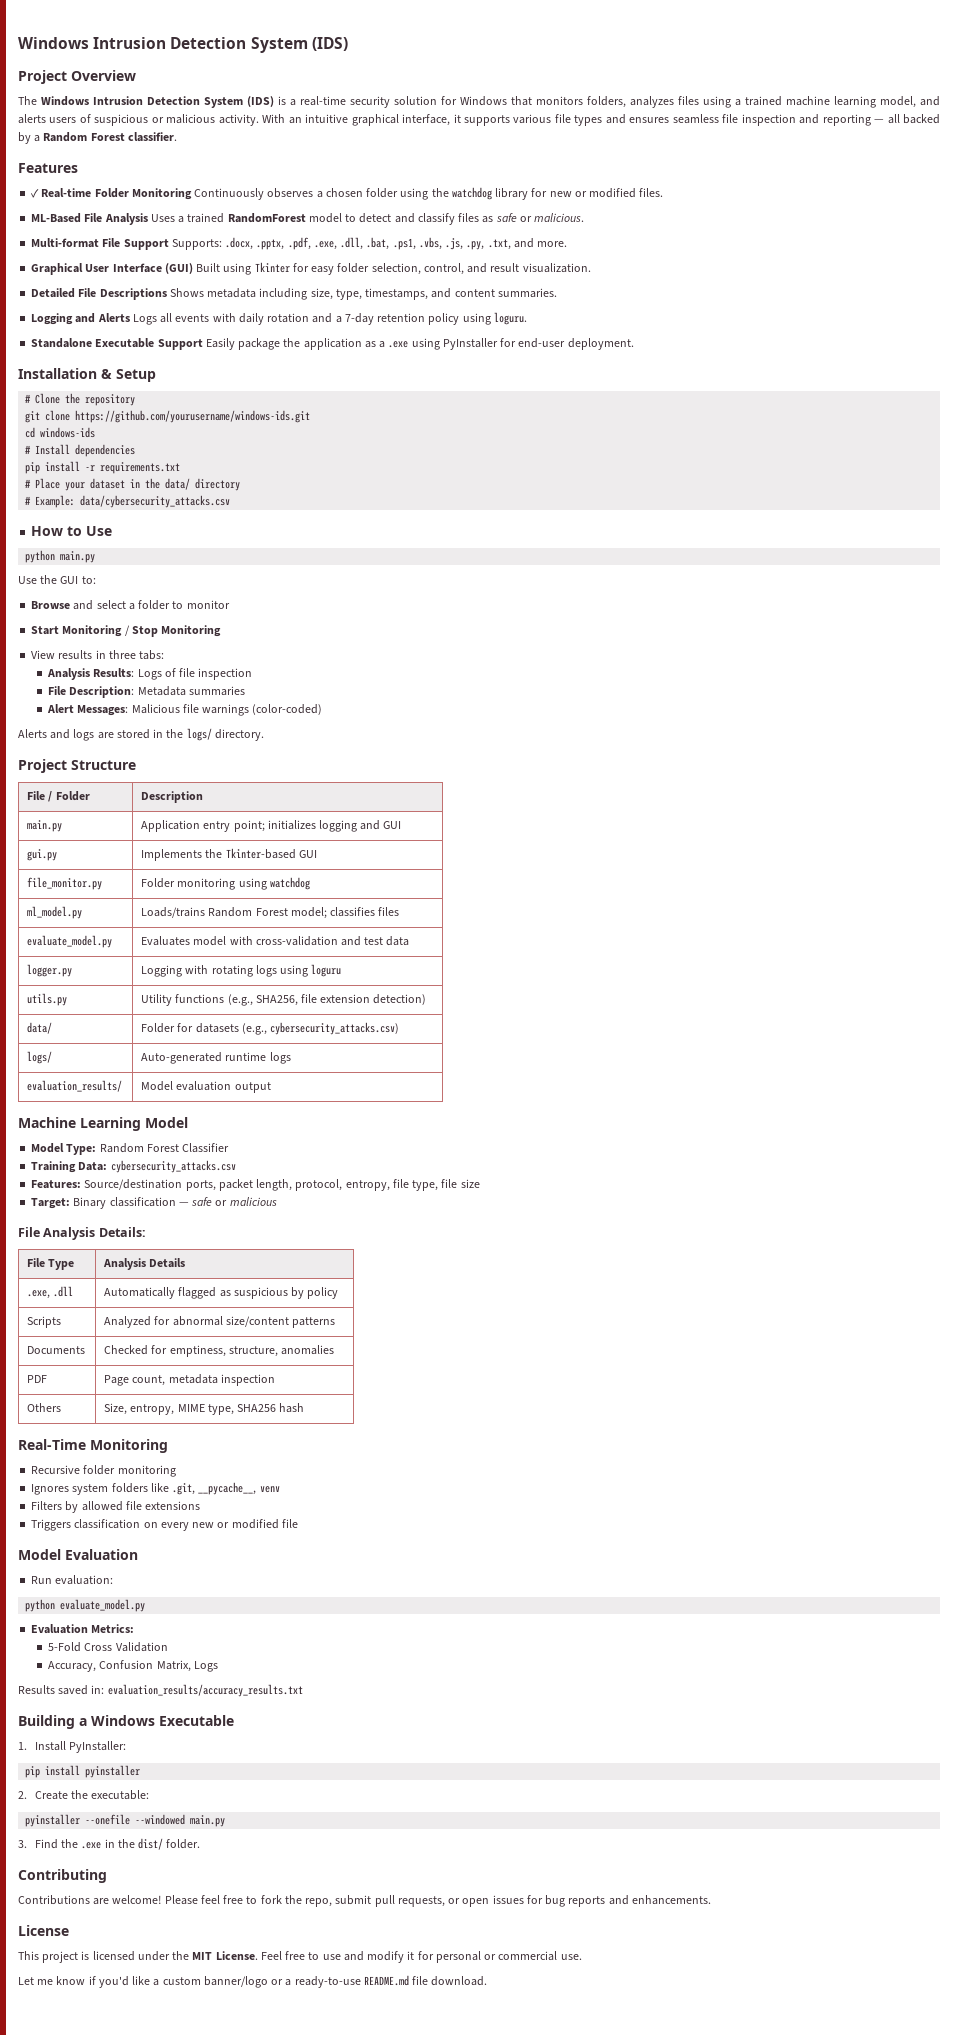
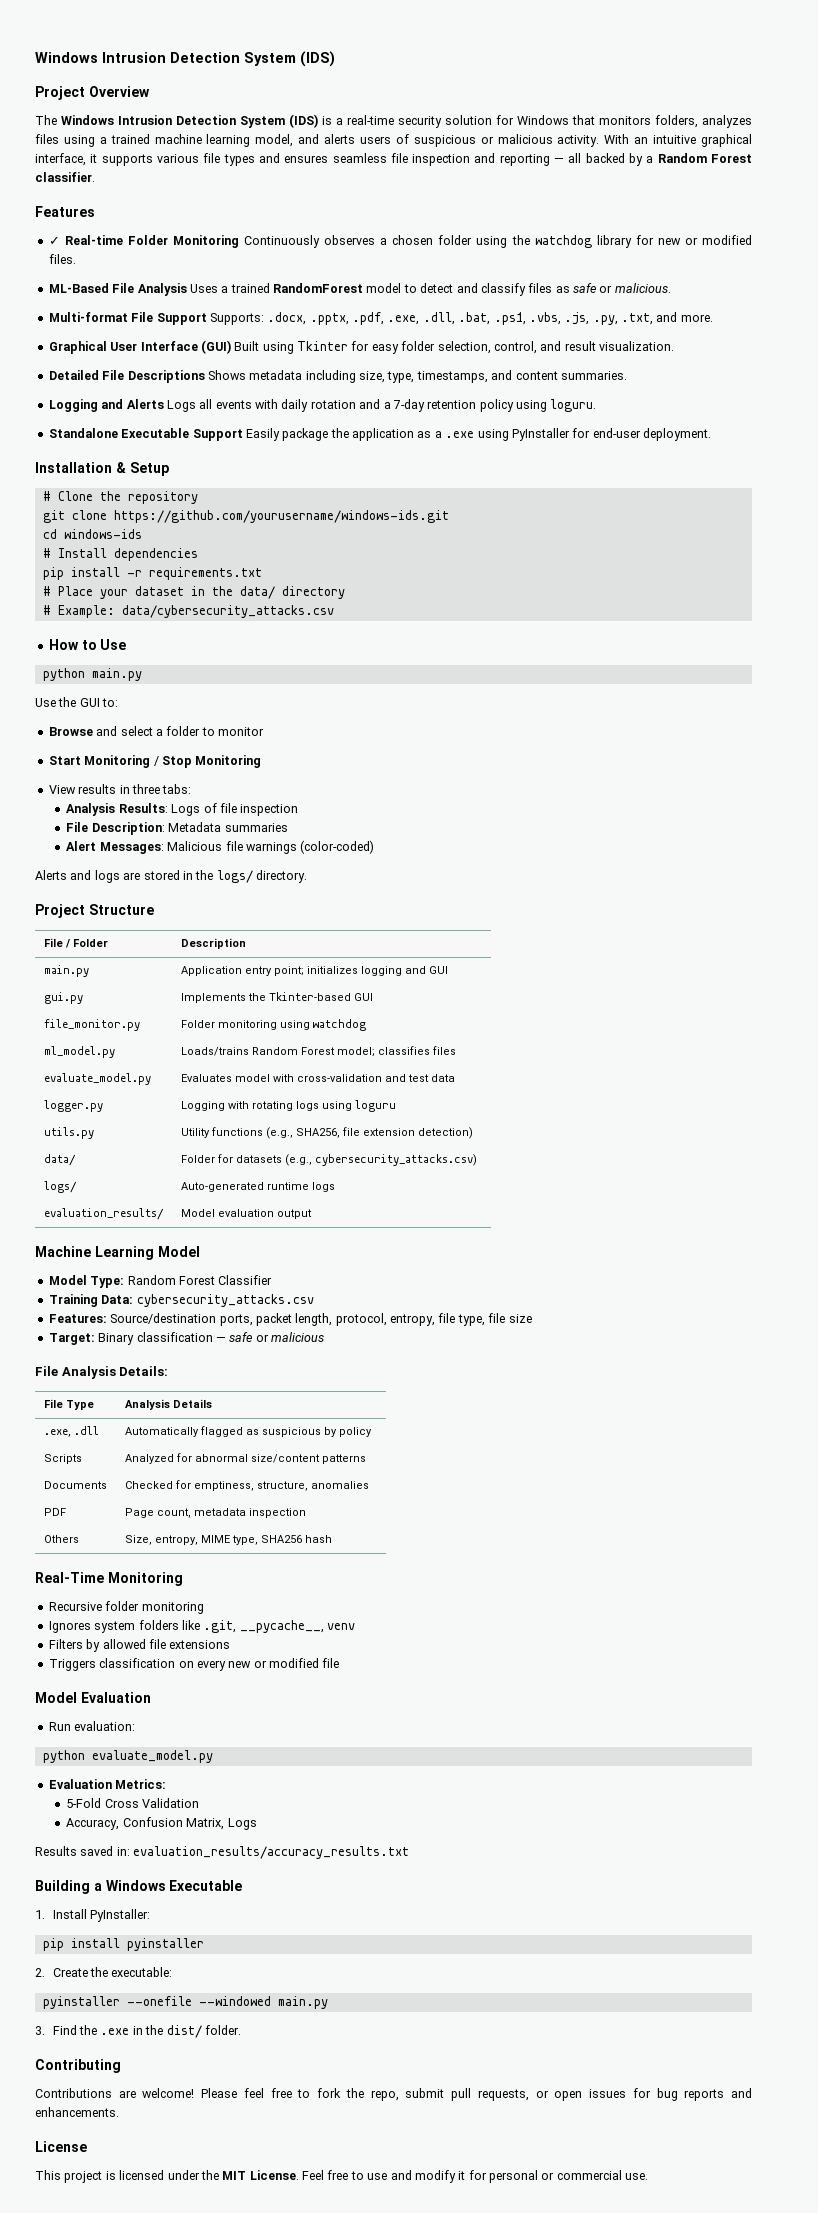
- Let me know if you'd like a custom banner/logo or a ready-to-use README.md file download.

